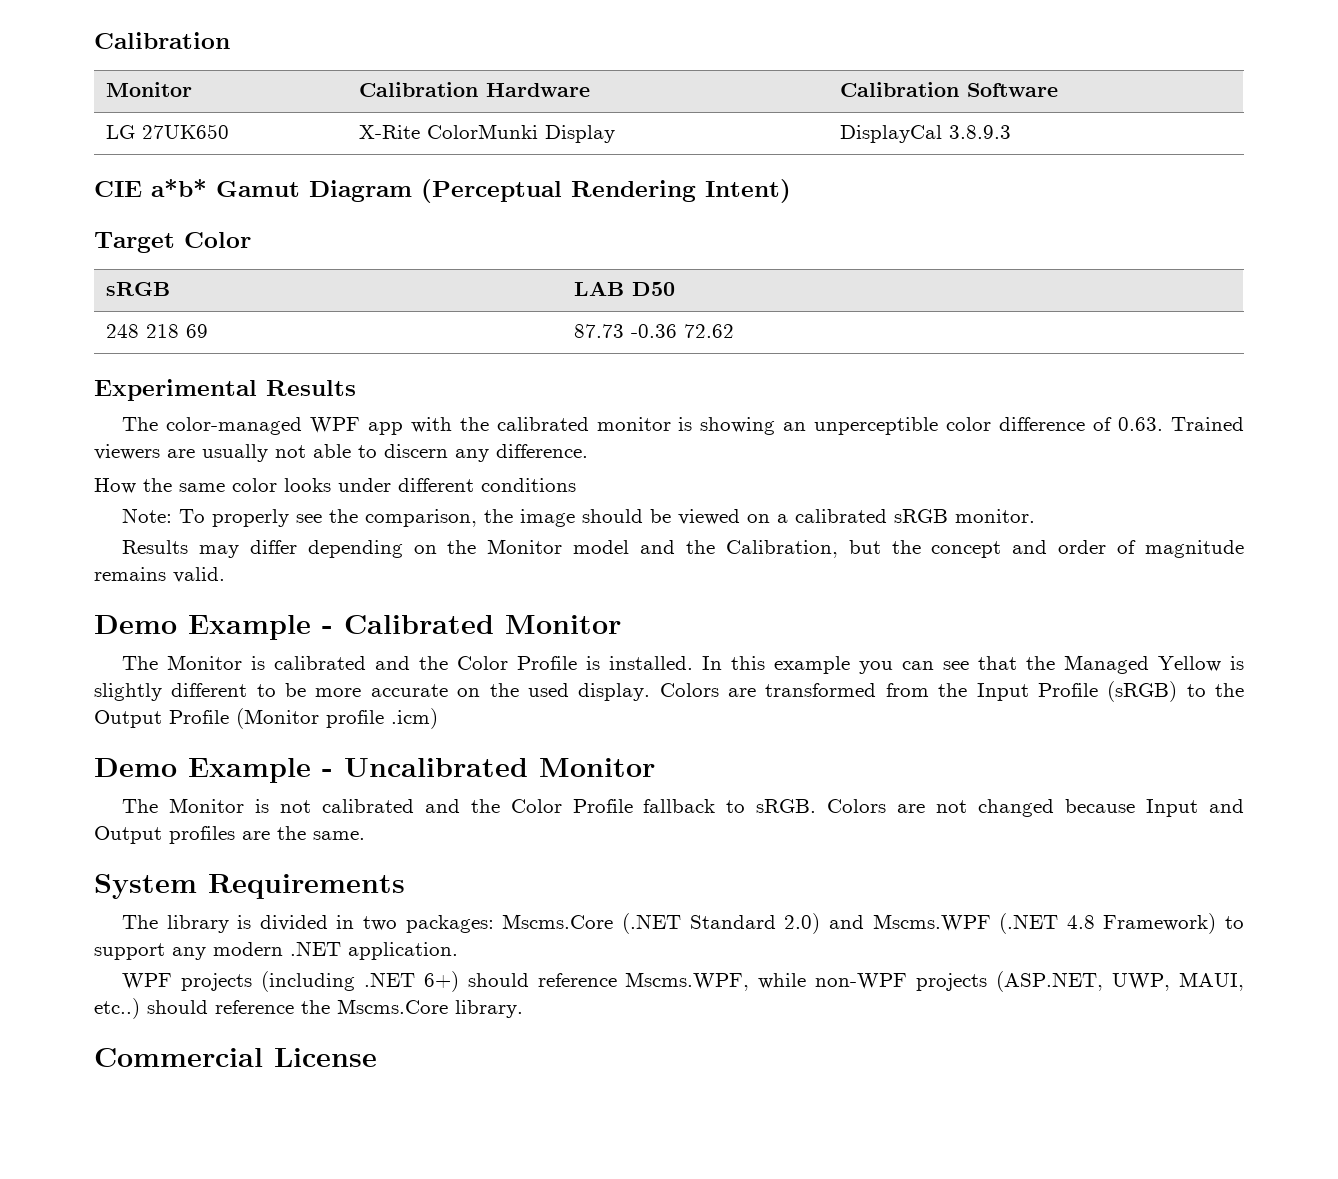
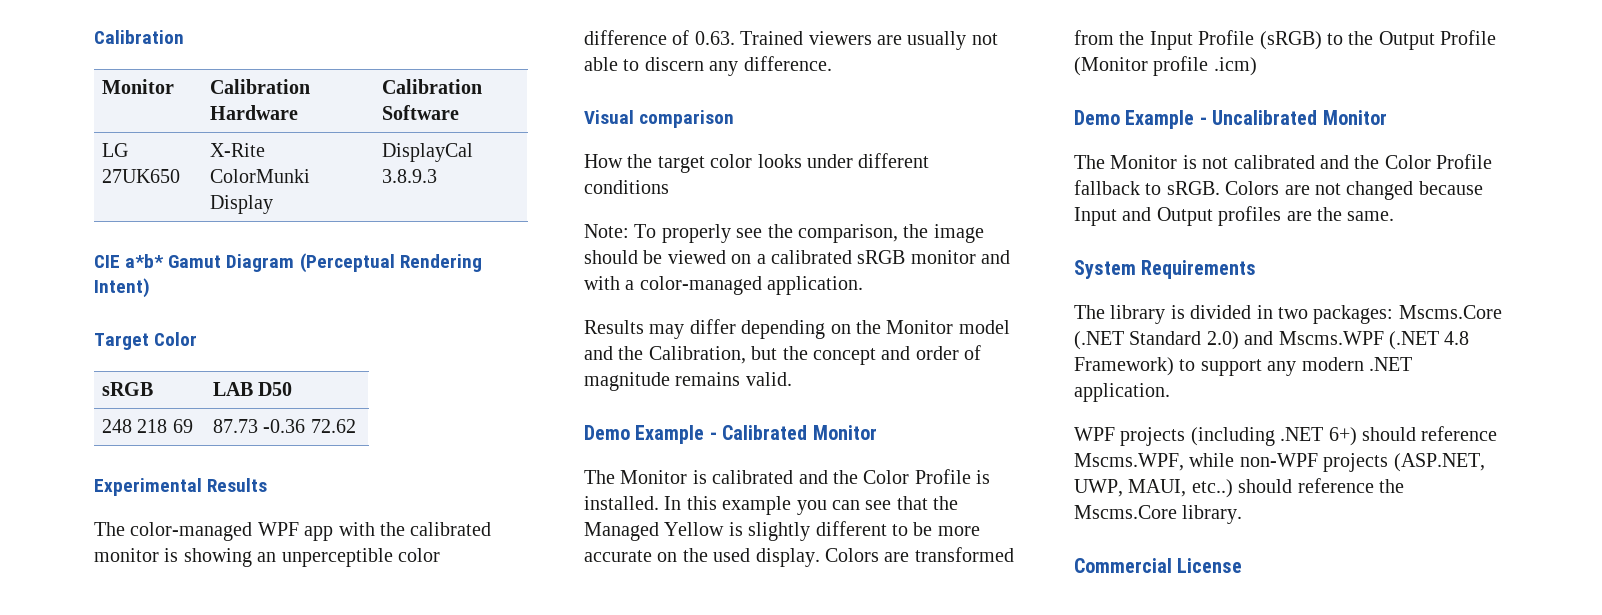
+ Visual comparison
- How the same color looks under different conditions
+ How the target color looks under different conditions
- Note: To properly see the comparison, the image should be viewed on a calibrated sRGB monitor.
+ Note: To properly see the comparison, the image should be viewed on a calibrated sRGB monitor and with a color-managed application.

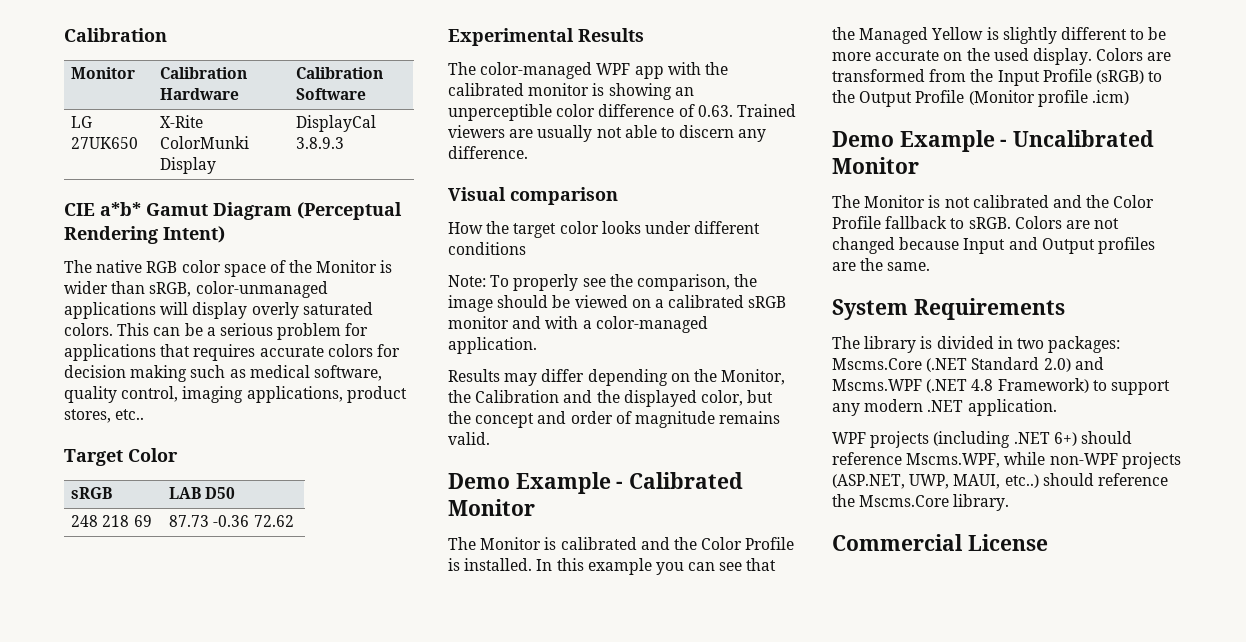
+ The native RGB color space of the Monitor is wider than sRGB, color-unmanaged applications will display overly saturated colors. This can be a serious problem for applications that requires accurate colors for decision making such as medical software, quality control, imaging applications, product stores, etc..
- Results may differ depending on the Monitor model and the Calibration, but the concept and order of magnitude remains valid.
+ Results may differ depending on the Monitor, the Calibration and the displayed color, but the concept and order of magnitude remains valid.

